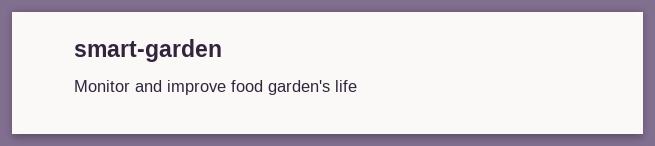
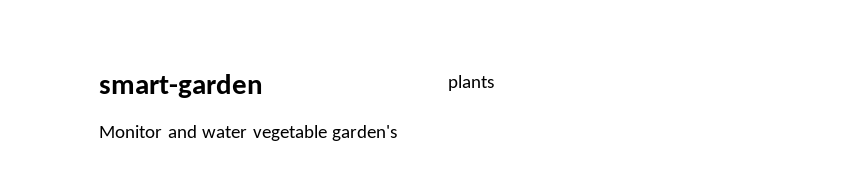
- Monitor and improve food garden's life
+ Monitor and water vegetable garden's plants

